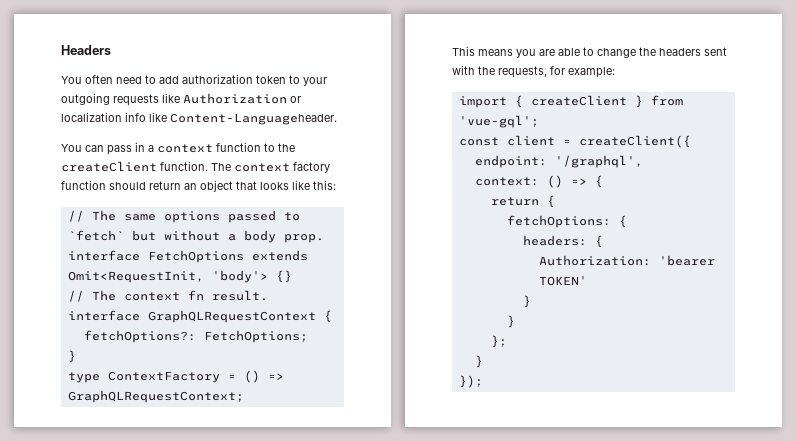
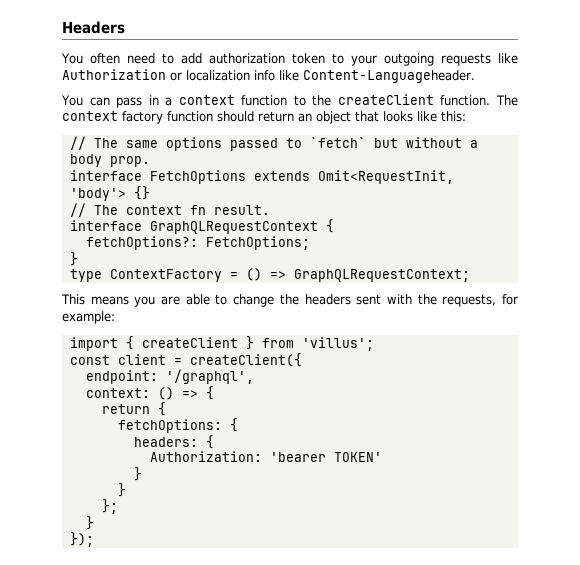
- import { createClient } from 'vue-gql';
+ import { createClient } from 'villus';

